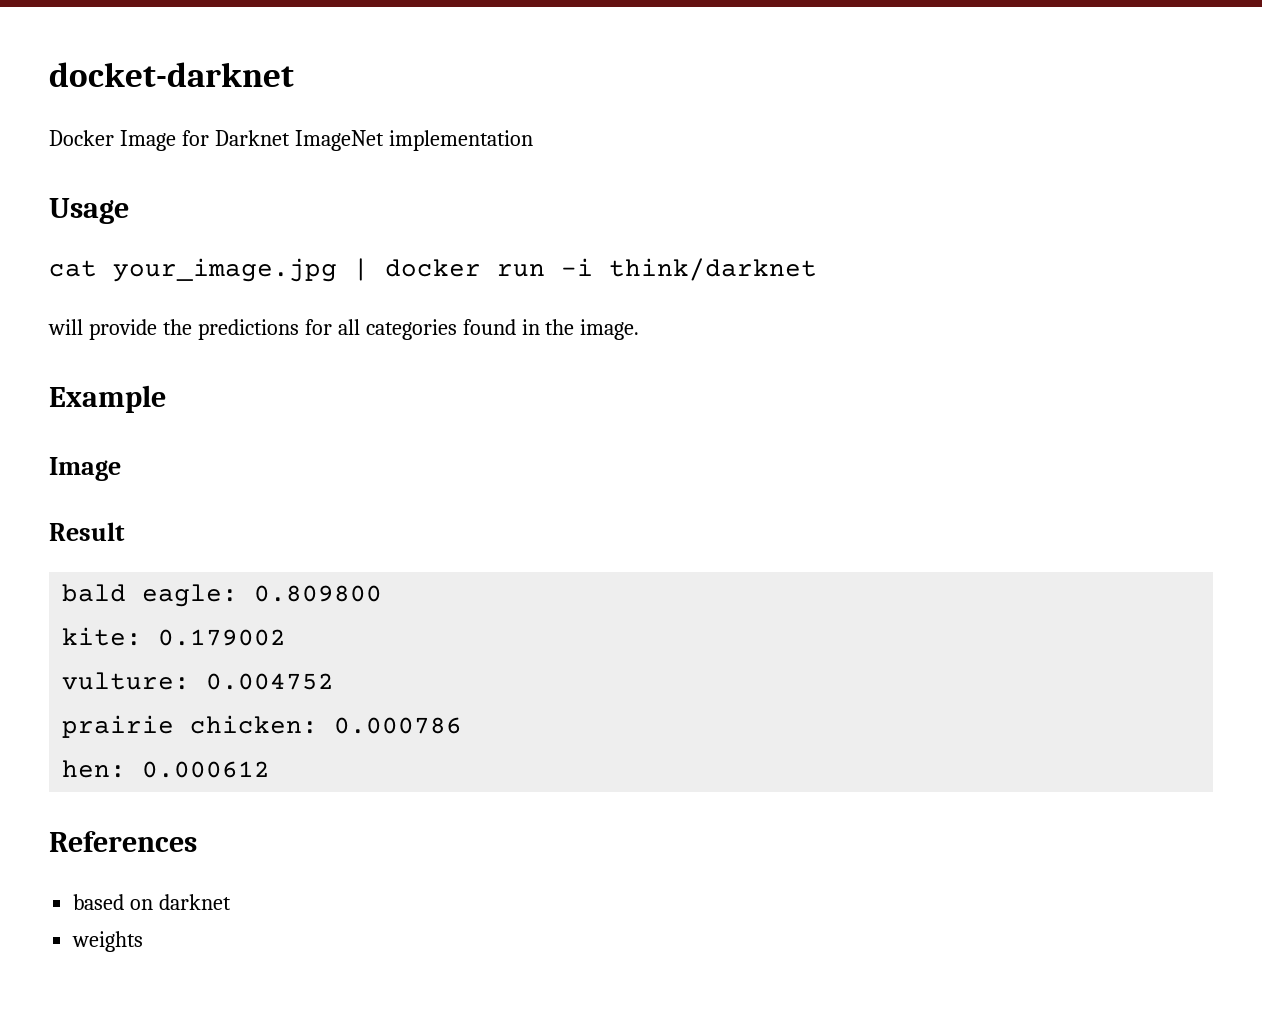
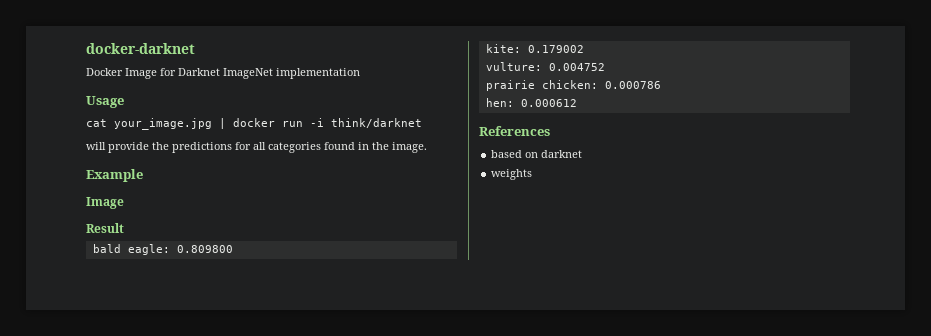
- docket-darknet
+ docker-darknet

